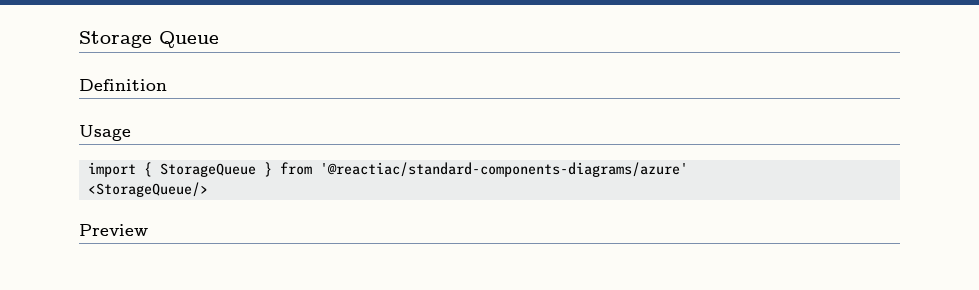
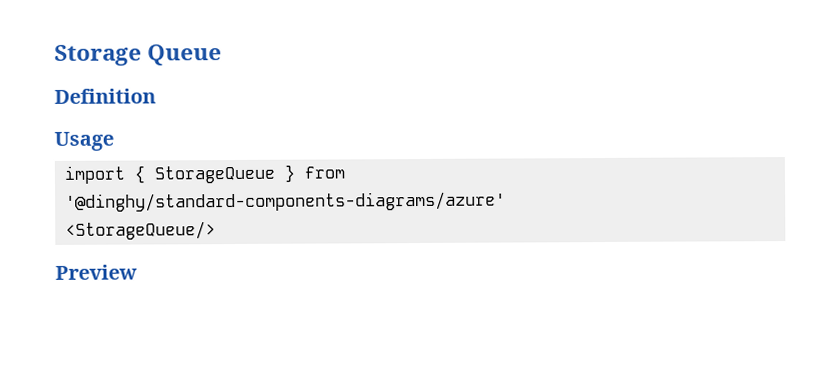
- import { StorageQueue } from '@reactiac/standard-components-diagrams/azure'
+ import { StorageQueue } from '@dinghy/standard-components-diagrams/azure'

